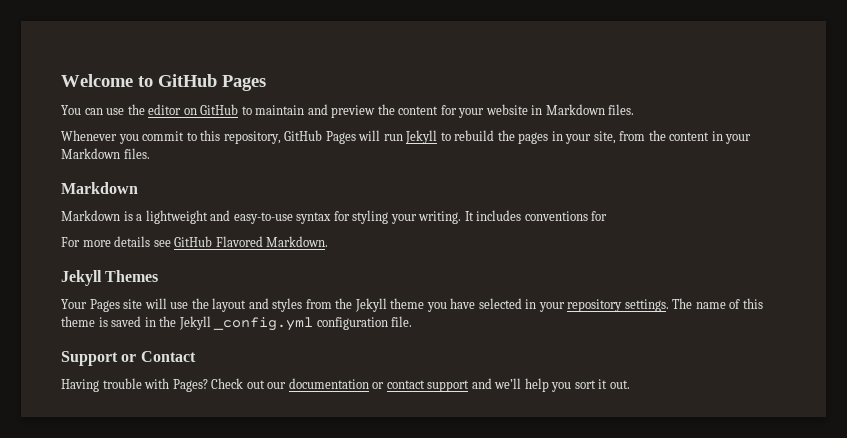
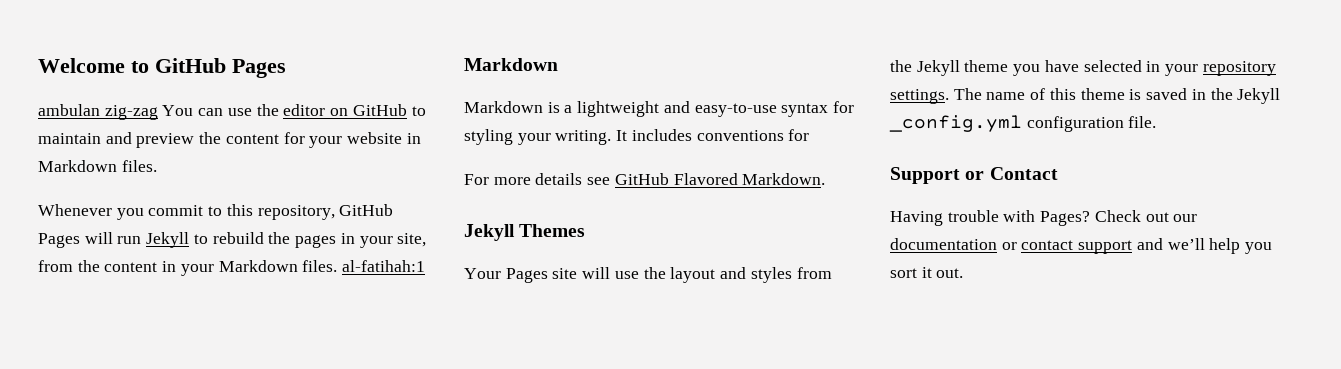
- You can use the editor on GitHub to maintain and preview the content for your website in Markdown files.
+ ambulan zig-zag You can use the editor on GitHub to maintain and preview the content for your website in Markdown files.
- Whenever you commit to this repository, GitHub Pages will run Jekyll to rebuild the pages in your site, from the content in your Markdown files.
+ Whenever you commit to this repository, GitHub Pages will run Jekyll to rebuild the pages in your site, from the content in your Markdown files. al-fatihah:1

